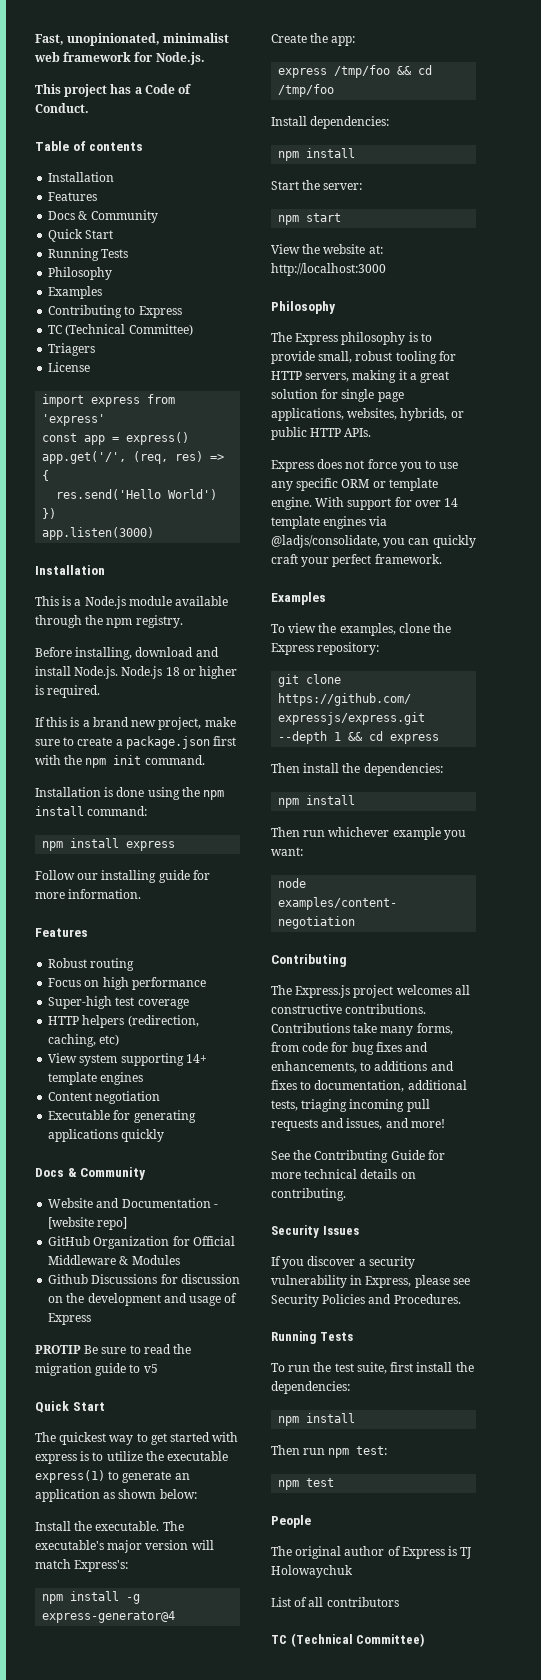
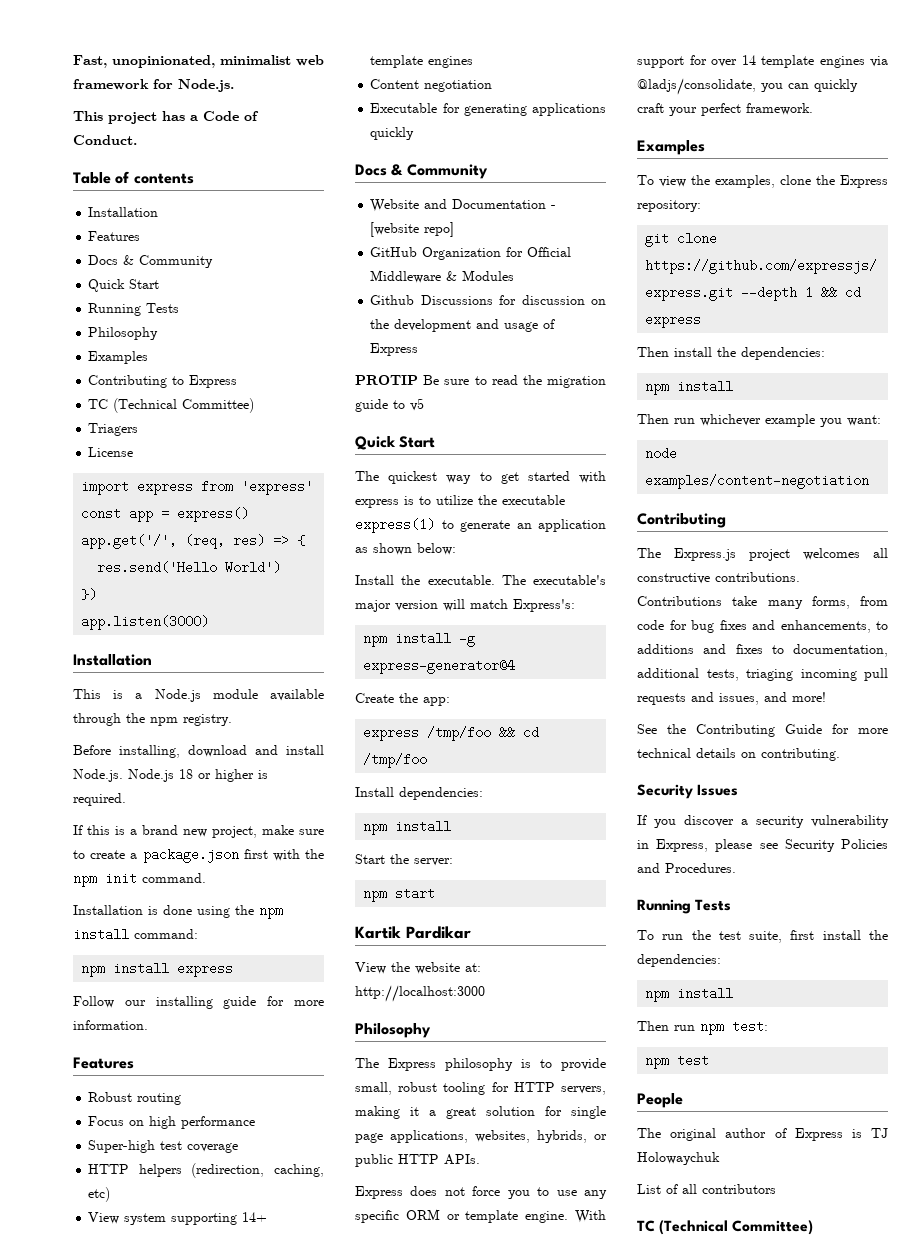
+ Kartik Pardikar

